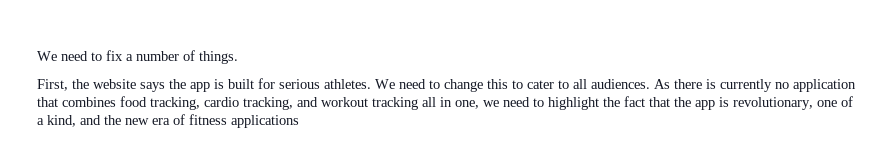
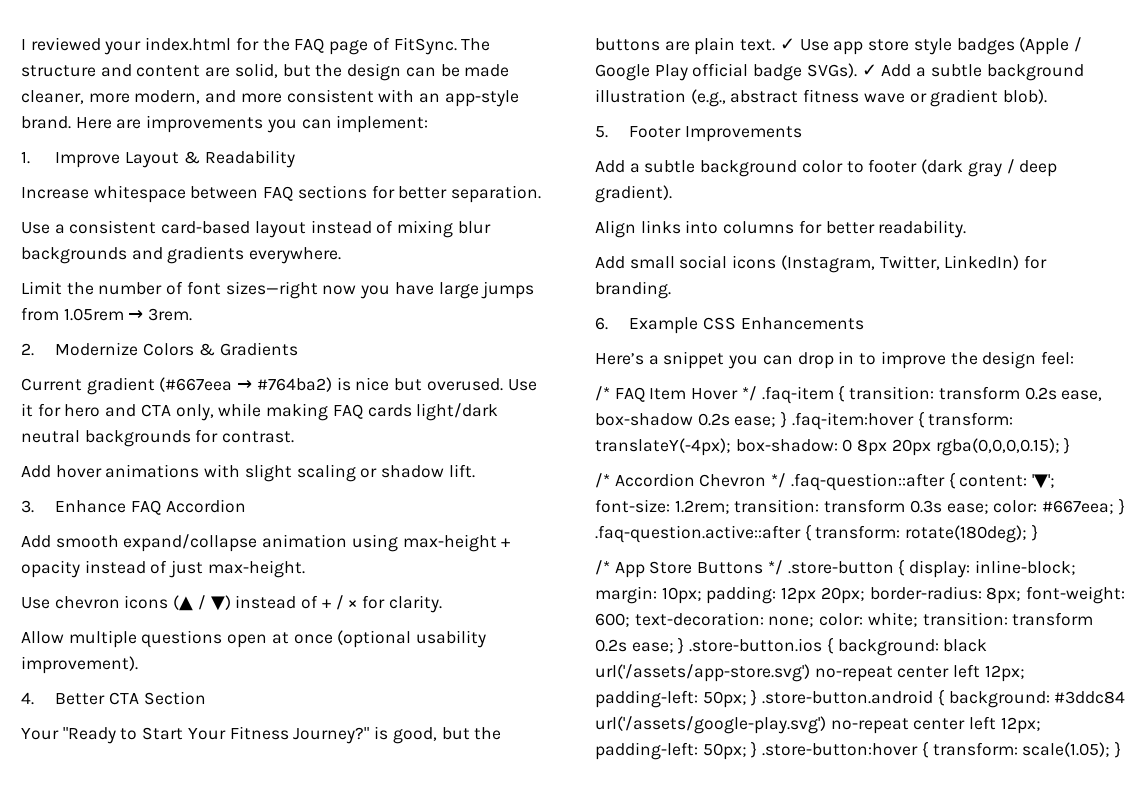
- We need to fix a number of things.
- First, the website says the app is built for serious athletes. We need to change this to cater to all audiences. As there is currently no application that combines food tracking, cardio tracking, and workout tracking all in one, we need to highlight the fact that the app is revolutionary, one of a kind, and the new era of fitness applications
+ I reviewed your index.html for the FAQ page of FitSync. The structure and content are solid, but the design can be made cleaner, more modern, and more consistent with an app-style brand. Here are improvements you can implement:
+ 1. Improve Layout & Readability
+ Increase whitespace between FAQ sections for better separation.
+ Use a consistent card-based layout instead of mixing blur backgrounds and gradients everywhere.
+ Limit the number of font sizes—right now you have large jumps from 1.05rem → 3rem.
+ 2. Modernize Colors & Gradients
+ Current gradient (#667eea → #764ba2) is nice but overused. Use it for hero and CTA only, while making FAQ cards light/dark neutral backgrounds for contrast.
+ Add hover animations with slight scaling or shadow lift.
+ 3. Enhance FAQ Accordion
+ Add smooth expand/collapse animation using max-height + opacity instead of just max-height.
+ Use chevron icons (▲ / ▼) instead of + / × for clarity.
+ Allow multiple questions open at once (optional usability improvement).
+ 4. Better CTA Section
+ Your "Ready to Start Your Fitness Journey?" is good, but the buttons are plain text. ✓ Use app store style badges (Apple / Google Play official badge SVGs). ✓ Add a subtle background illustration (e.g., abstract fitness wave or gradient blob).
+ 5. Footer Improvements
+ Add a subtle background color to footer (dark gray / deep gradient).
+ Align links into columns for better readability.
+ Add small social icons (Instagram, Twitter, LinkedIn) for branding.
+ 6. Example CSS Enhancements
+ Here’s a snippet you can drop in to improve the design feel:
+ /* FAQ Item Hover */ .faq-item { transition: transform 0.2s ease, box-shadow 0.2s ease; } .faq-item:hover { transform: translateY(-4px); box-shadow: 0 8px 20px rgba(0,0,0,0.15); }
+ /* Accordion Chevron */ .faq-question::after { content: '▼'; font-size: 1.2rem; transition: transform 0.3s ease; color: #667eea; } .faq-question.active::after { transform: rotate(180deg); }
+ /* App Store Buttons */ .store-button { display: inline-block; margin: 10px; padding: 12px 20px; border-radius: 8px; font-weight: 600; text-decoration: none; color: white; transition: transform 0.2s ease; } .store-button.ios { background: black url('/assets/app-store.svg') no-repeat center left 12px; padding-left: 50px; } .store-button.android { background: #3ddc84 url('/assets/google-play.svg') no-repeat center left 12px; padding-left: 50px; } .store-button:hover { transform: scale(1.05); }

